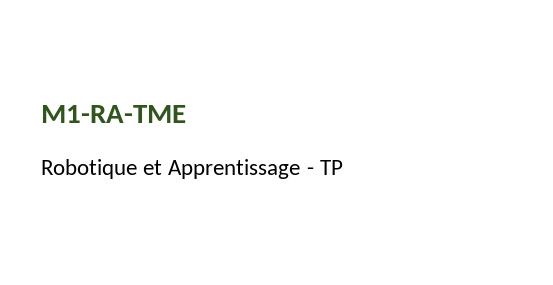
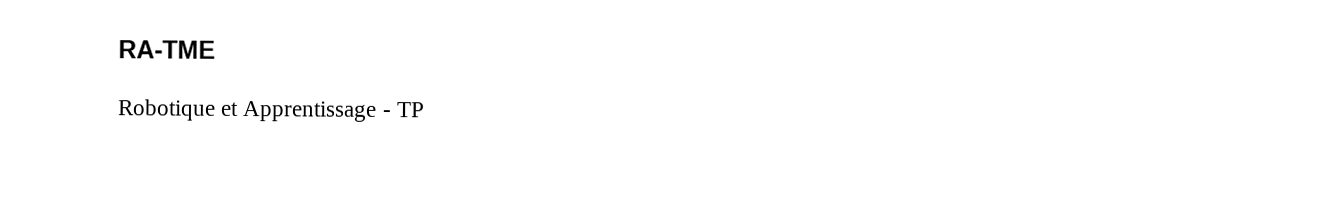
- M1-RA-TME
+ RA-TME

